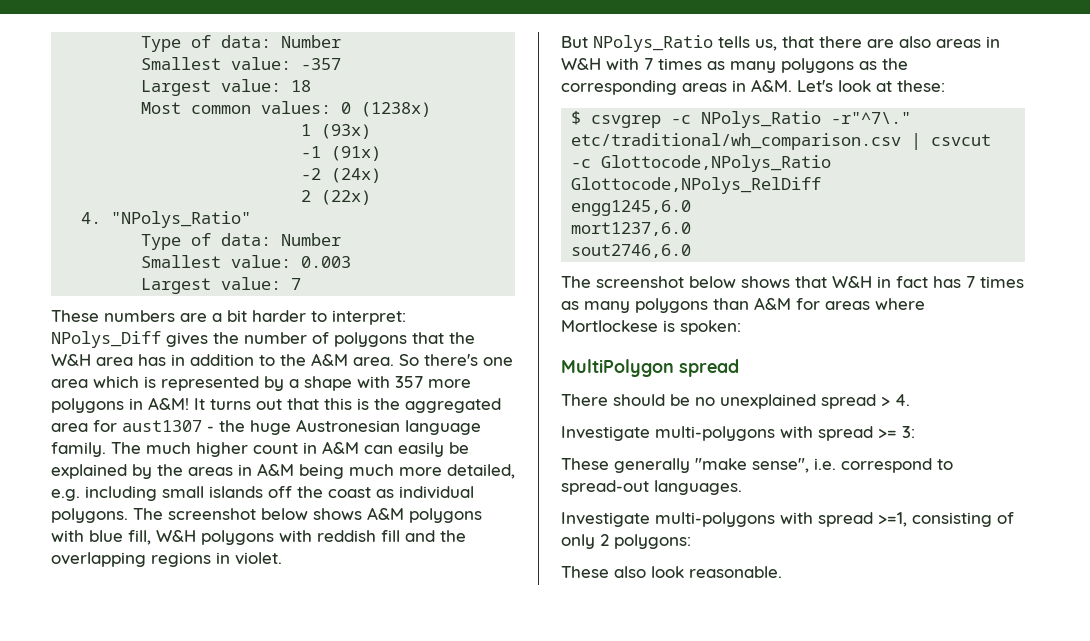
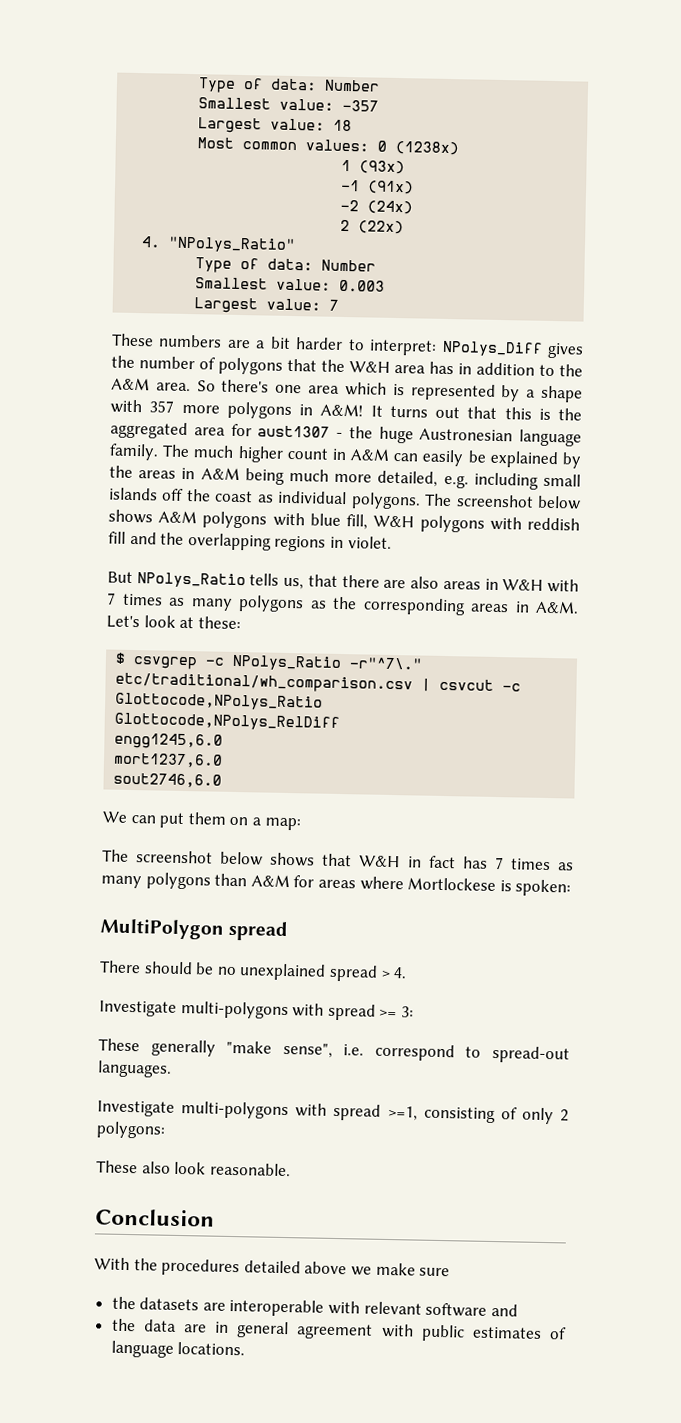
+ We can put them on a map:
+ Conclusion
+ With the procedures detailed above we make sure
+ the datasets are interoperable with relevant software and
+ the data are in general agreement with public estimates of language locations.

